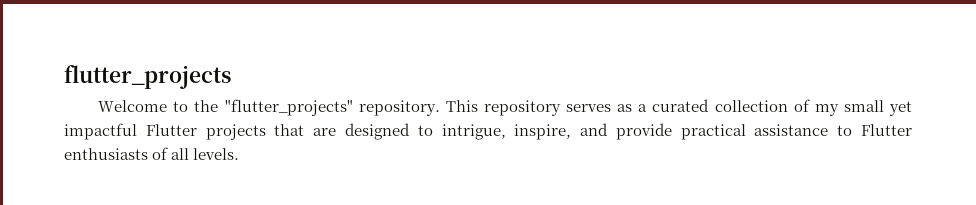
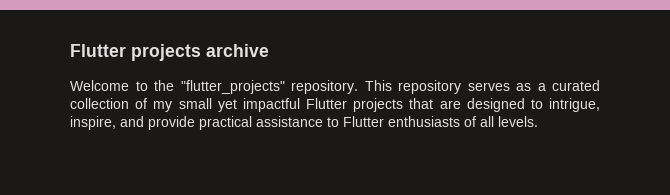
- flutter_projects
+ Flutter projects archive

